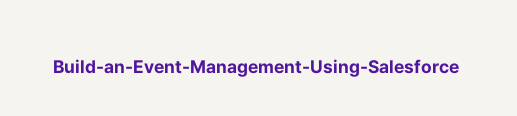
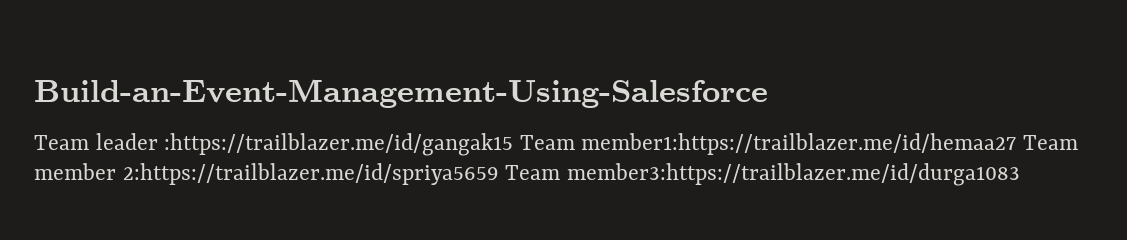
+ Team leader :https://trailblazer.me/id/gangak15 Team member1:https://trailblazer.me/id/hemaa27 Team member 2:https://trailblazer.me/id/spriya5659 Team member3:https://trailblazer.me/id/durga1083

